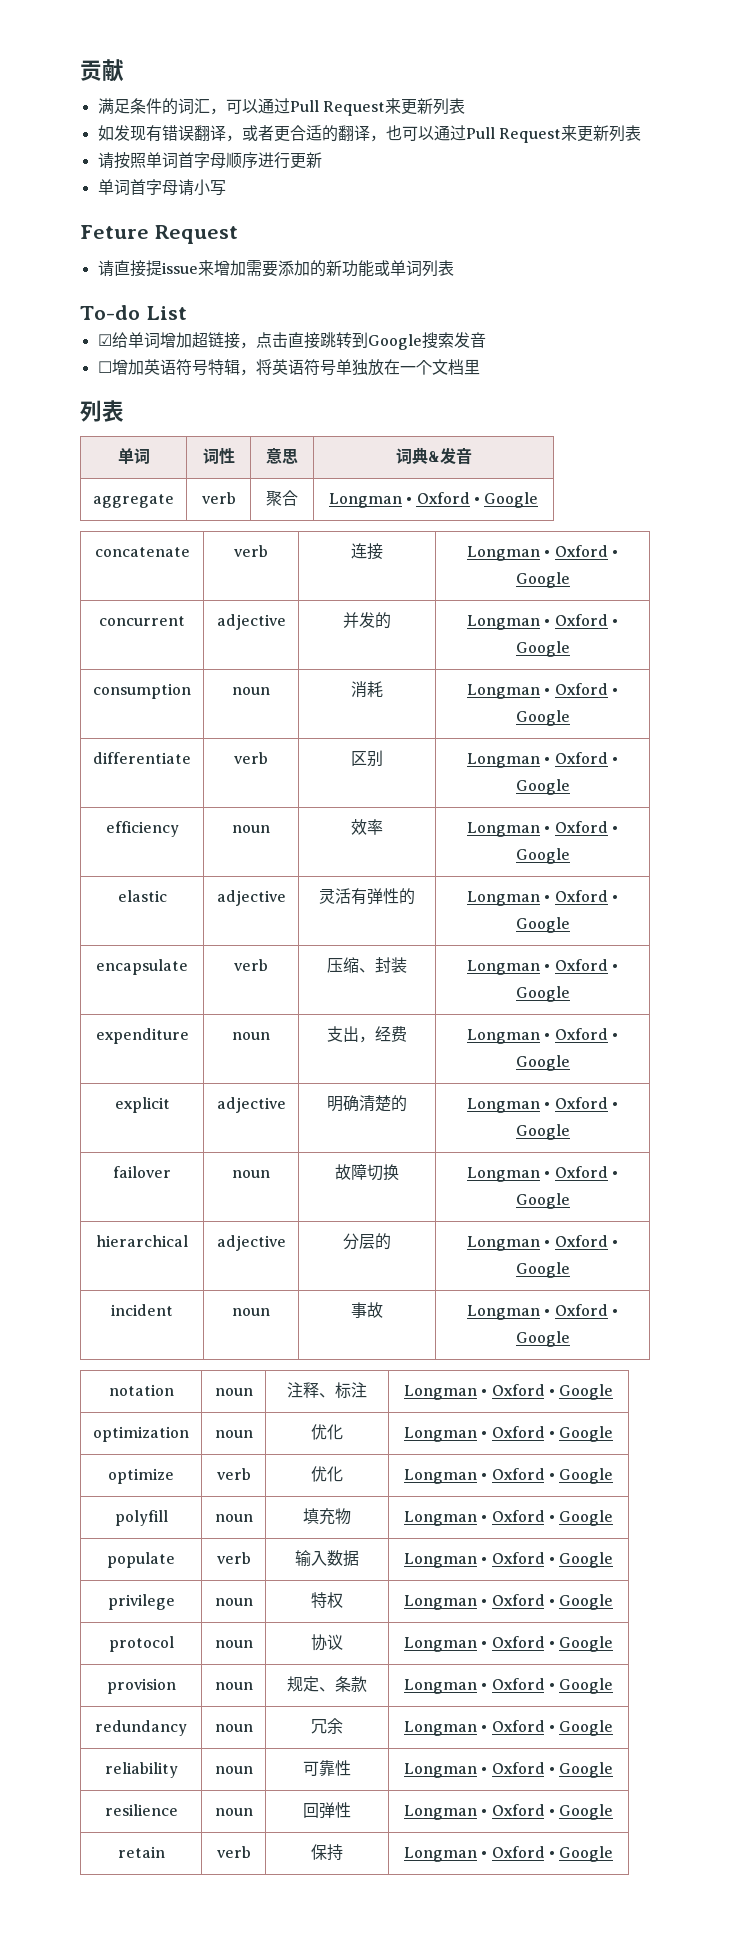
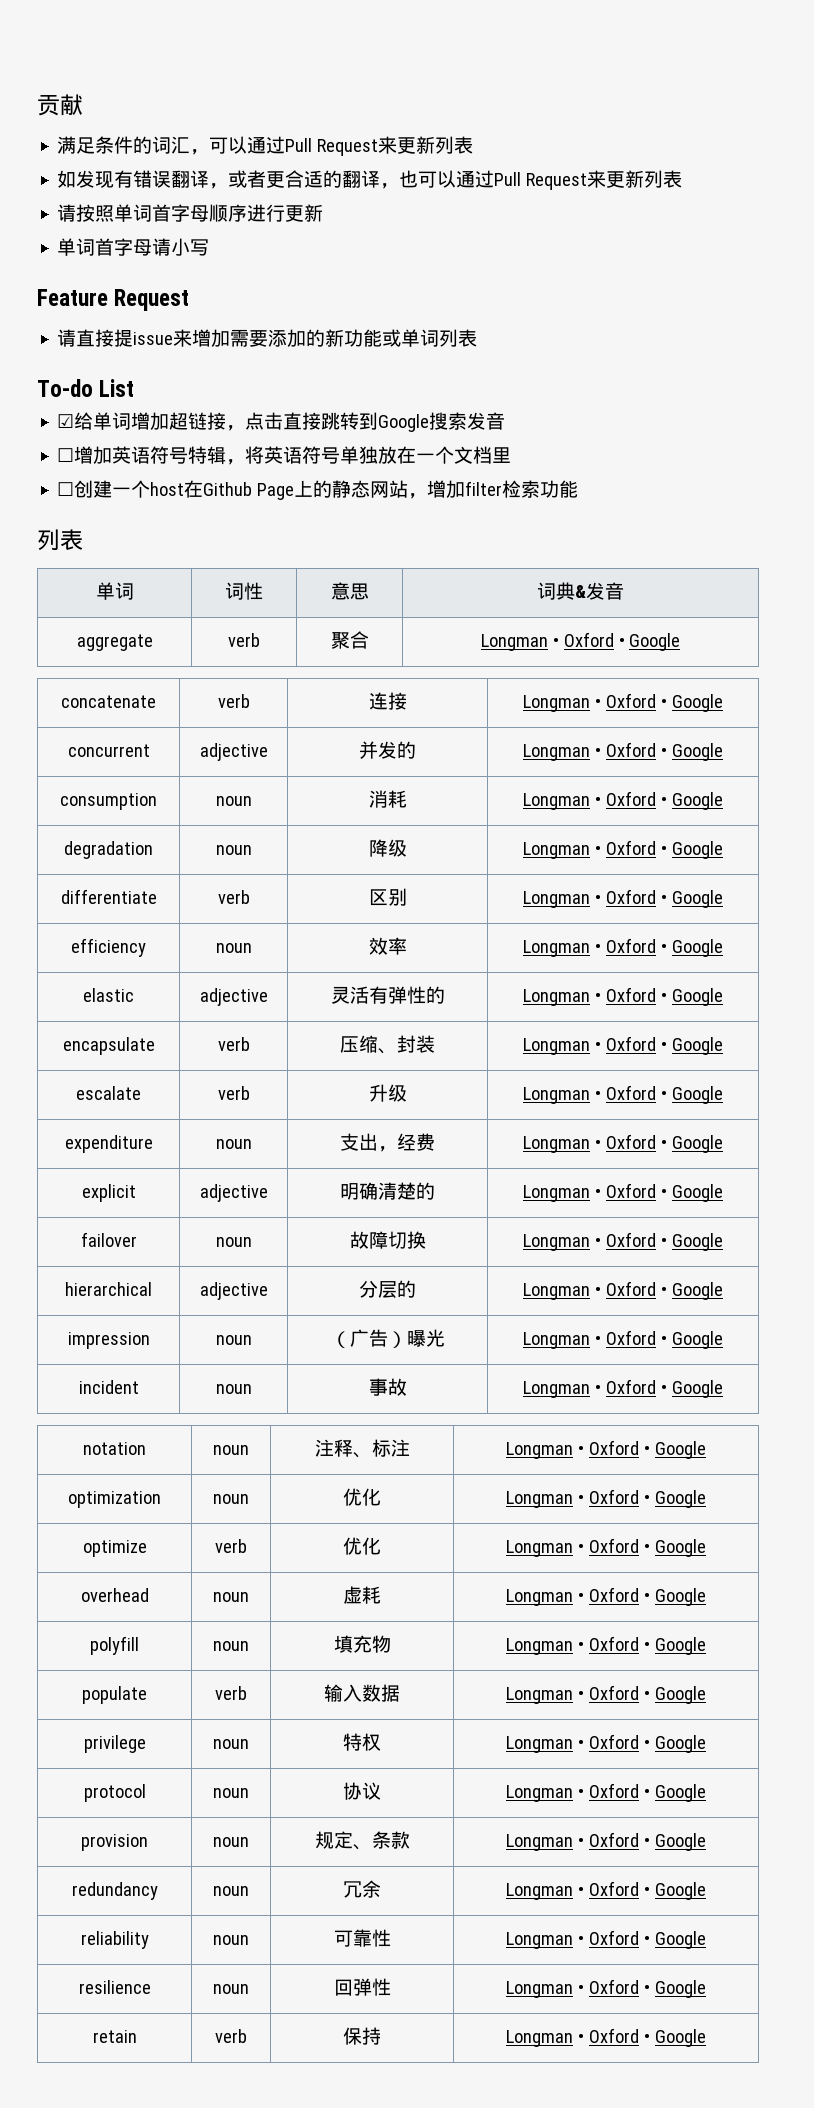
- Feture Request
+ Feature Request
+ ☐创建一个host在Github Page上的静态网站，增加filter检索功能
+ degradation | noun | 降级 | Longman • Oxford • Google
+ escalate | verb | 升级 | Longman • Oxford • Google
+ impression | noun | （广告）曝光 | Longman • Oxford • Google
+ overhead | noun | 虚耗 | Longman • Oxford • Google

